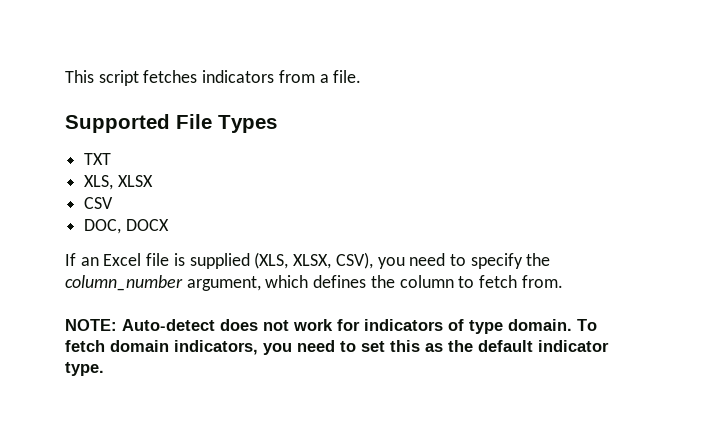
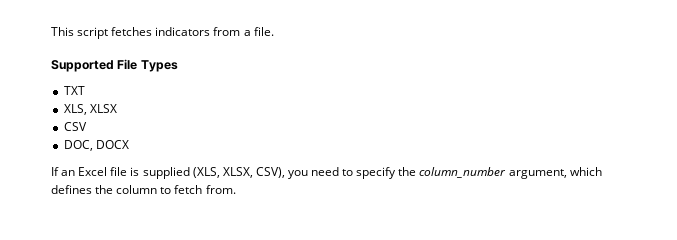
- NOTE: Auto-detect does not work for indicators of type domain. To fetch domain indicators, you need to set this as the default indicator type.

